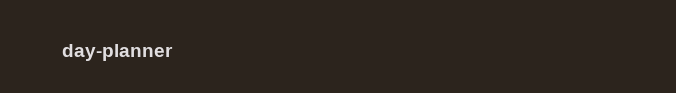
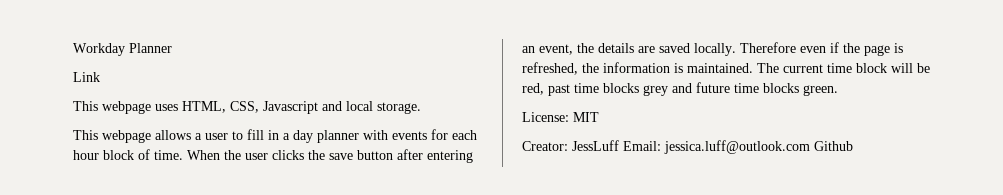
- day-planner
+ Workday Planner
+ Link
+ This webpage uses HTML, CSS, Javascript and local storage.
+ This webpage allows a user to fill in a day planner with events for each hour block of time. When the user clicks the save button after entering an event, the details are saved locally. Therefore even if the page is refreshed, the information is maintained. The current time block will be red, past time blocks grey and future time blocks green.
+ License: MIT
+ Creator: JessLuff Email: jessica.luff@outlook.com Github

